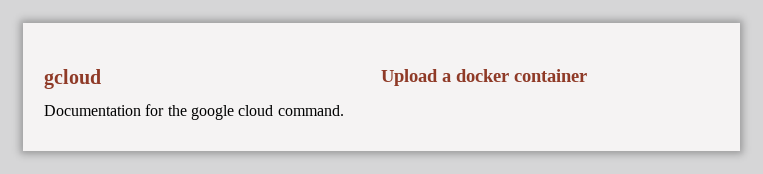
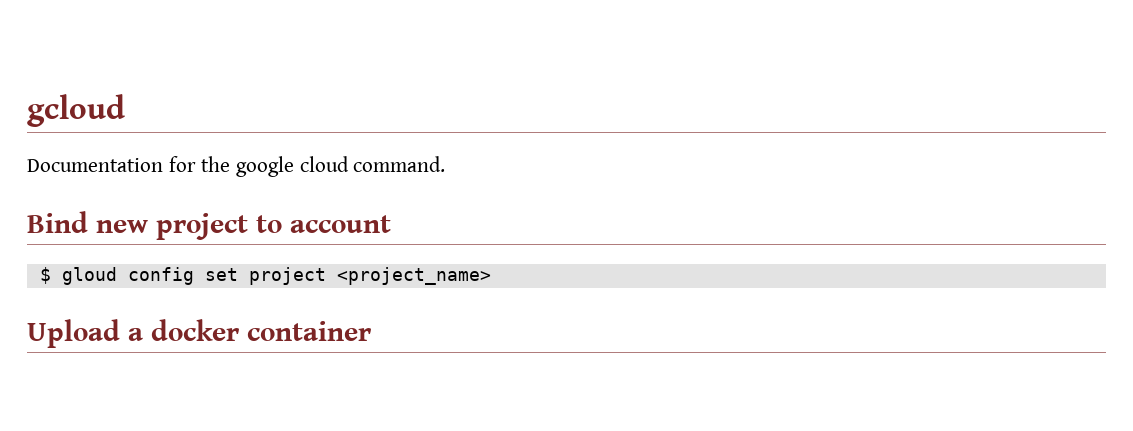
+ Bind new project to account
+ $ gloud config set project <project_name>

